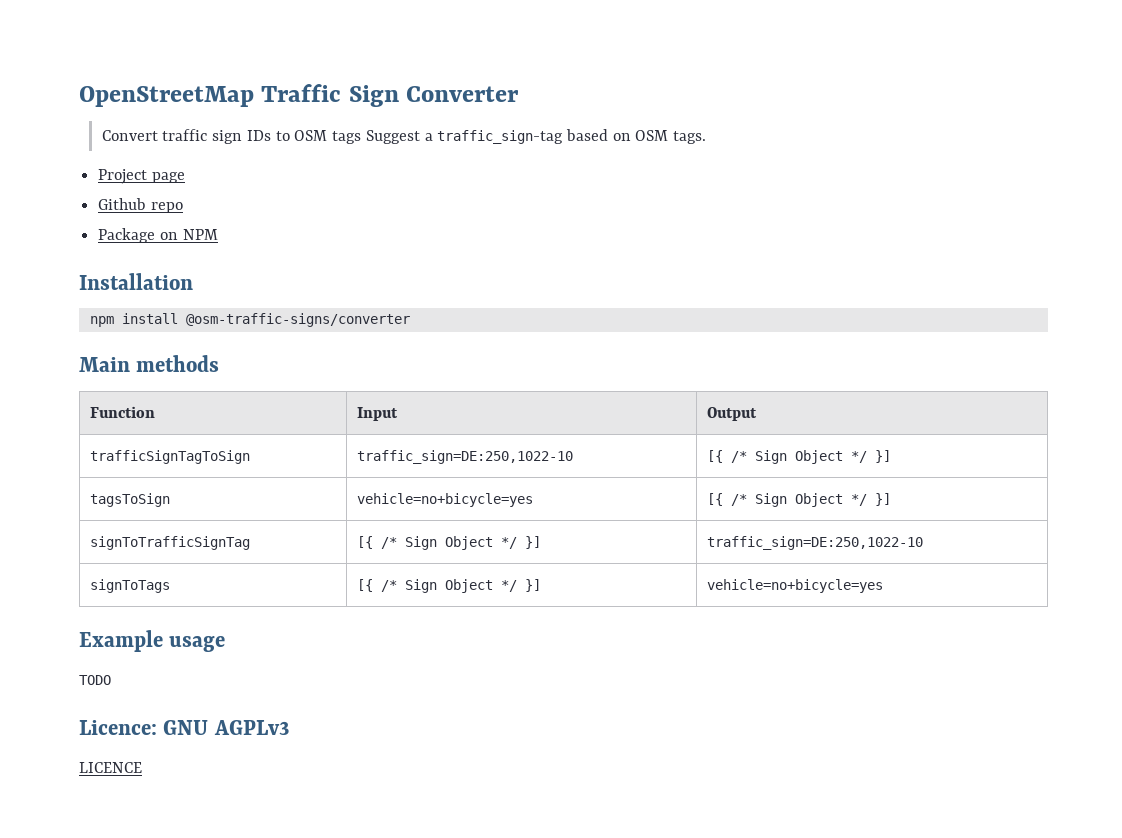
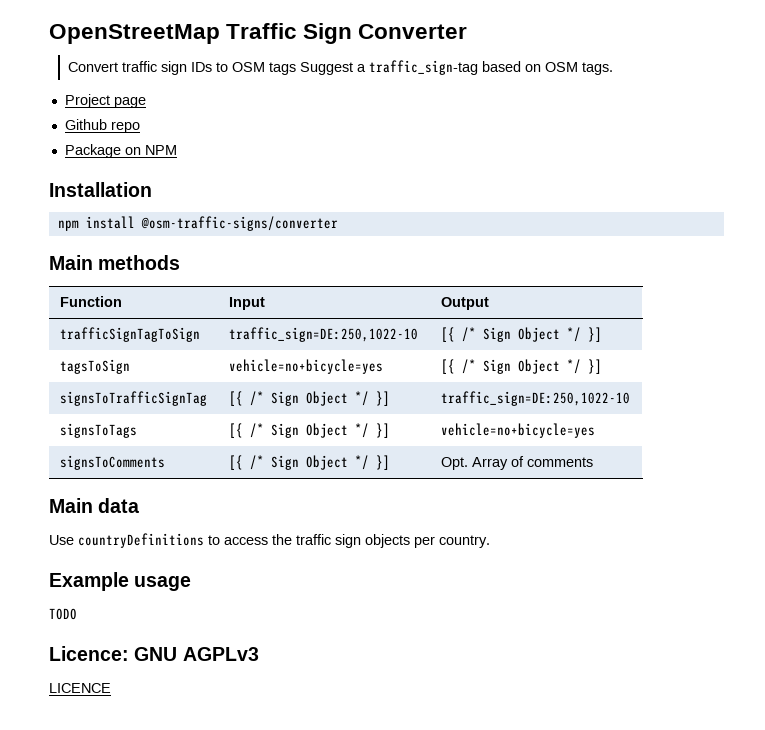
- signToTrafficSignTag | [{ /* Sign Object */ }] | traffic_sign=DE:250,1022-10
+ signsToTrafficSignTag | [{ /* Sign Object */ }] | traffic_sign=DE:250,1022-10
- signToTags | [{ /* Sign Object */ }] | vehicle=no+bicycle=yes
+ signsToTags | [{ /* Sign Object */ }] | vehicle=no+bicycle=yes
+ signsToComments | [{ /* Sign Object */ }] | Opt. Array of comments
+ Main data
+ Use countryDefinitions to access the traffic sign objects per country.

